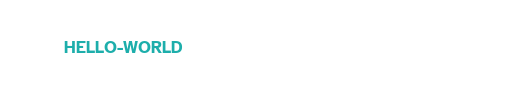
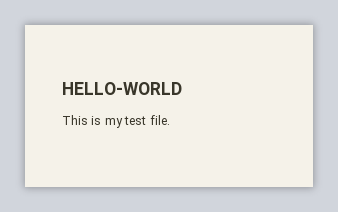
+ This is my test file.

